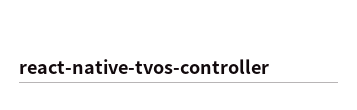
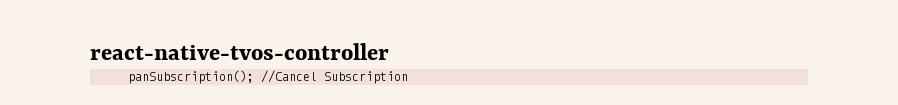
+ panSubscription(); //Cancel Subscription

